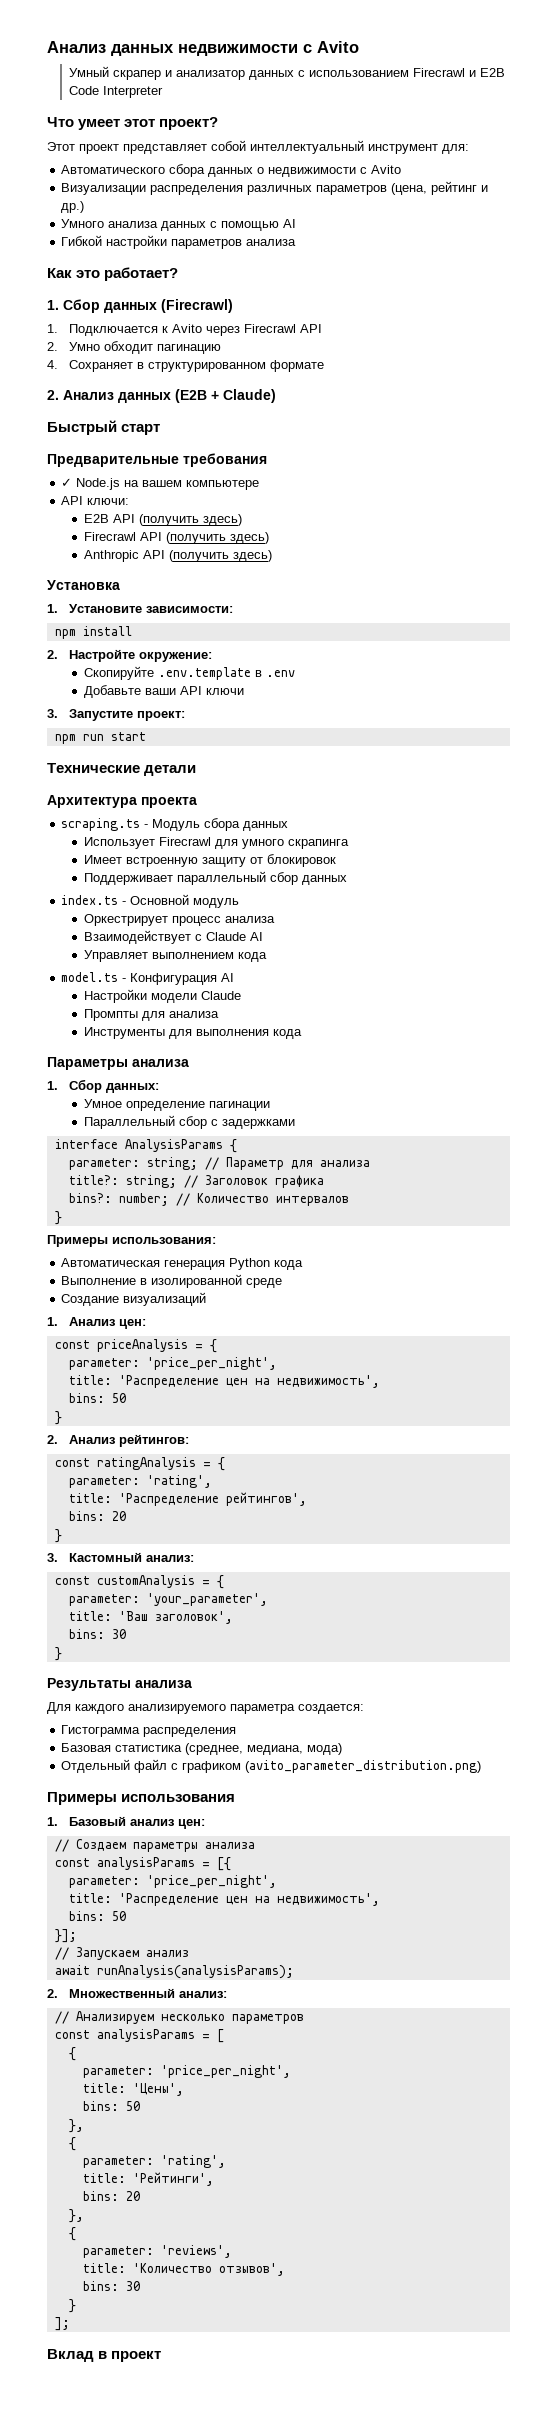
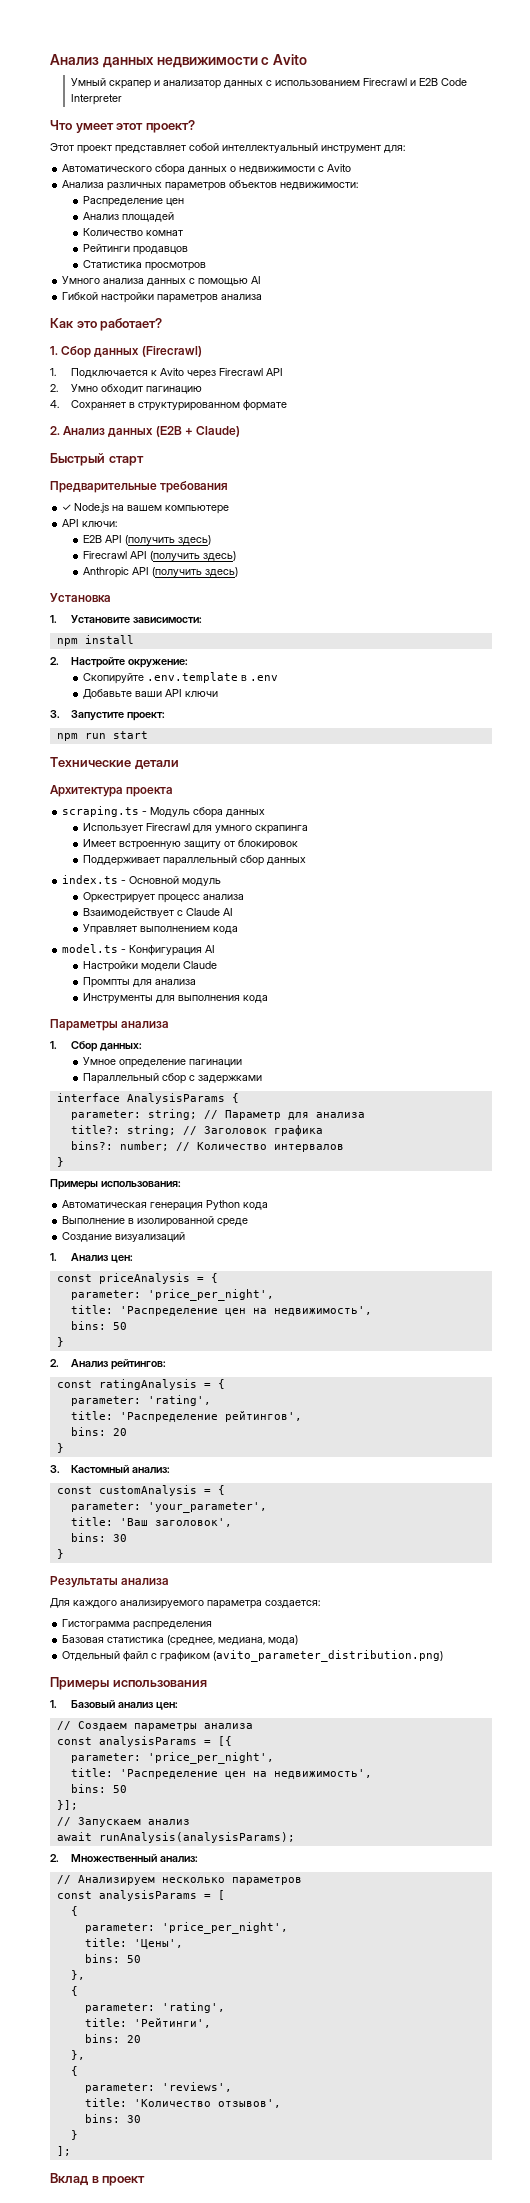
- Визуализации распределения различных параметров (цена, рейтинг и др.)
+ Анализа различных параметров объектов недвижимости:
+ Распределение цен
+ Анализ площадей
+ Количество комнат
+ Рейтинги продавцов
+ Статистика просмотров

